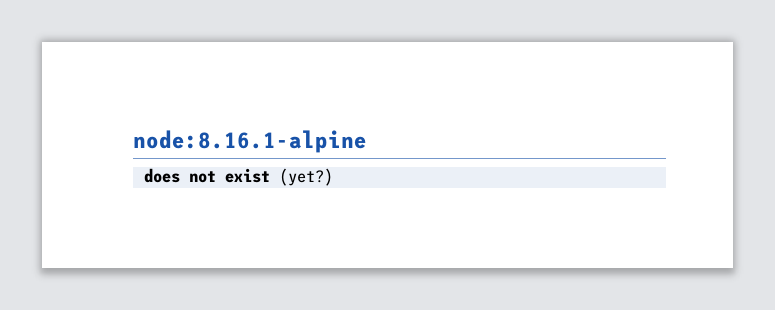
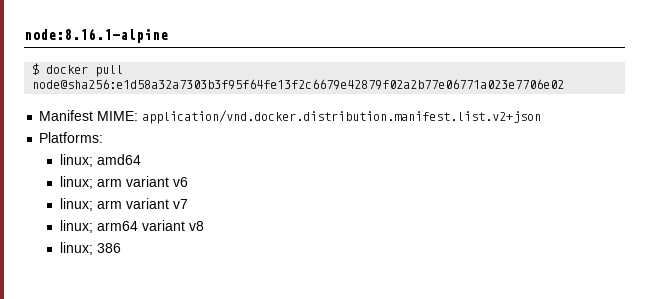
- does not exist (yet?)
+ $ docker pull node@sha256:e1d58a32a7303b3f95f64fe13f2c6679e42879f02a2b77e06771a023e7706e02
+ Manifest MIME: application/vnd.docker.distribution.manifest.list.v2+json
+ Platforms:
+ linux; amd64
+ linux; arm variant v6
+ linux; arm variant v7
+ linux; arm64 variant v8
+ linux; 386

